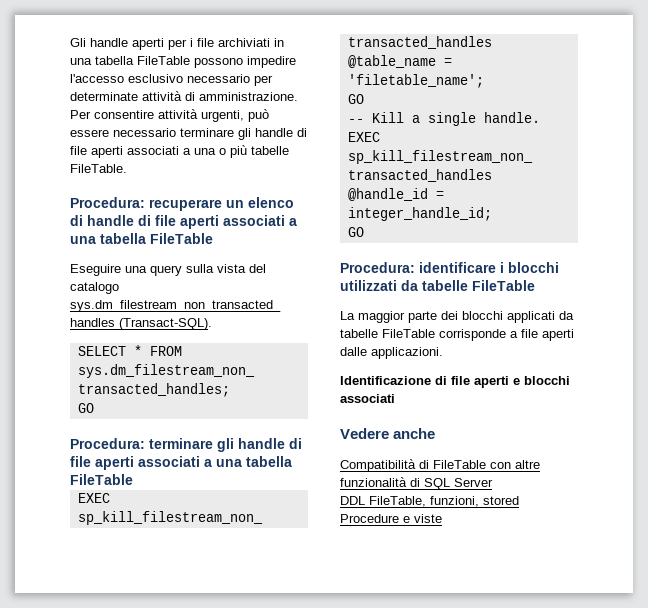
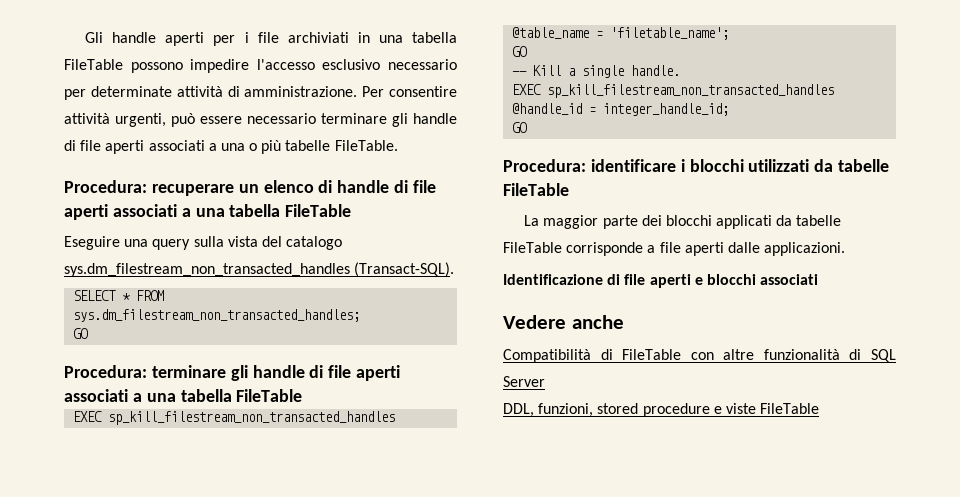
- DDL FileTable, funzioni, stored Procedure e viste
+ DDL, funzioni, stored procedure e viste FileTable

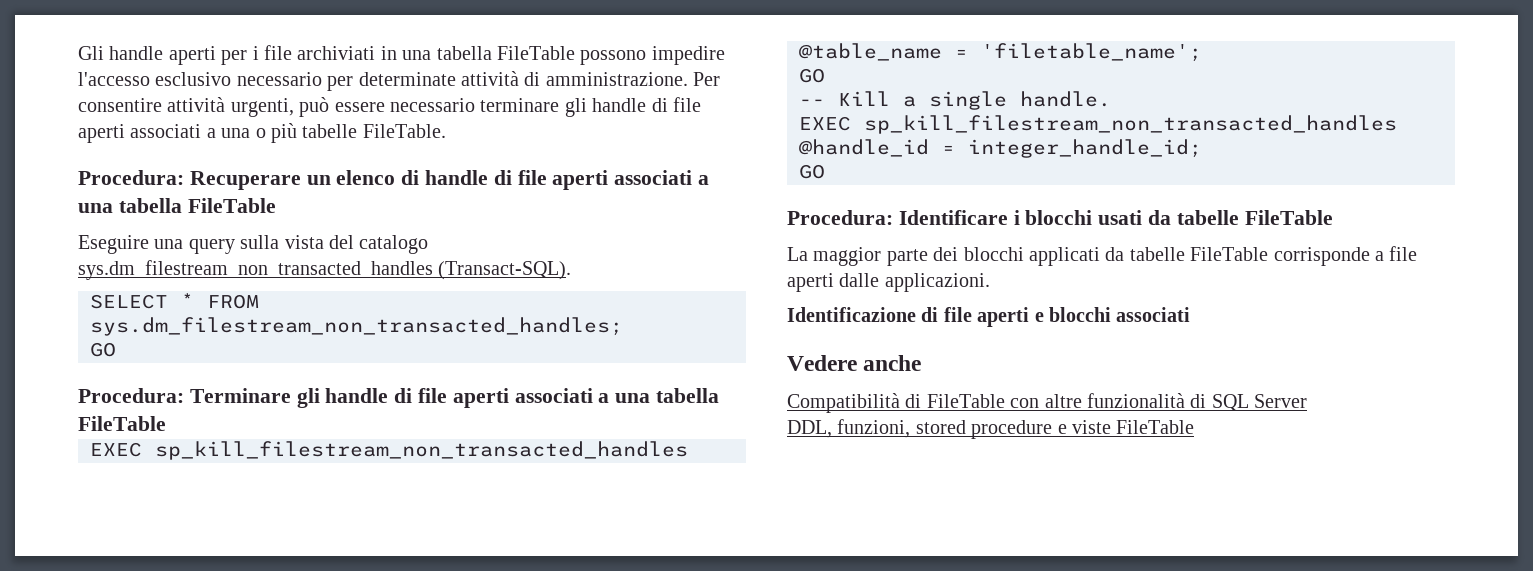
- Procedura: recuperare un elenco di handle di file aperti associati a una tabella FileTable
+ Procedura: Recuperare un elenco di handle di file aperti associati a una tabella FileTable
- Procedura: terminare gli handle di file aperti associati a una tabella FileTable
+ Procedura: Terminare gli handle di file aperti associati a una tabella FileTable
- Procedura: identificare i blocchi utilizzati da tabelle FileTable
+ Procedura: Identificare i blocchi usati da tabelle FileTable

